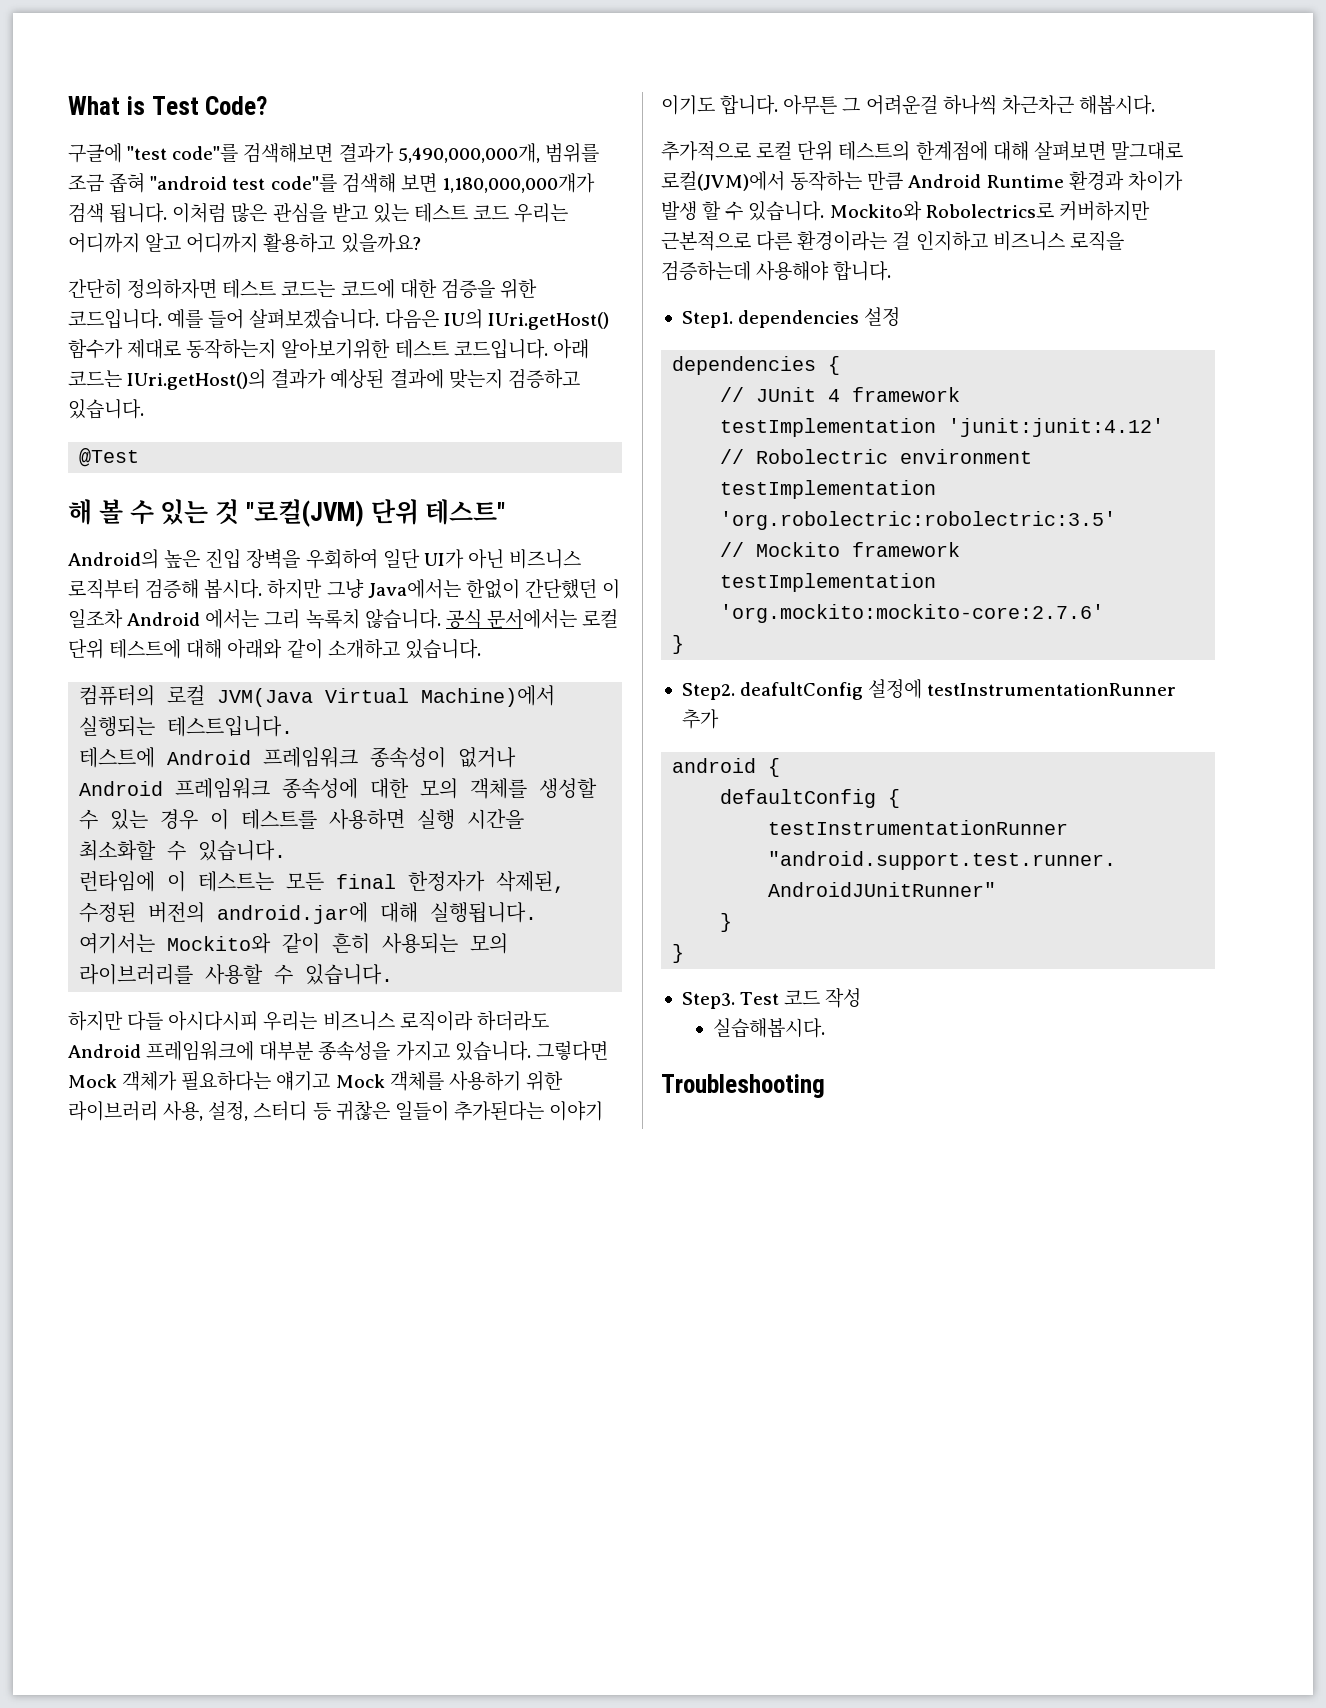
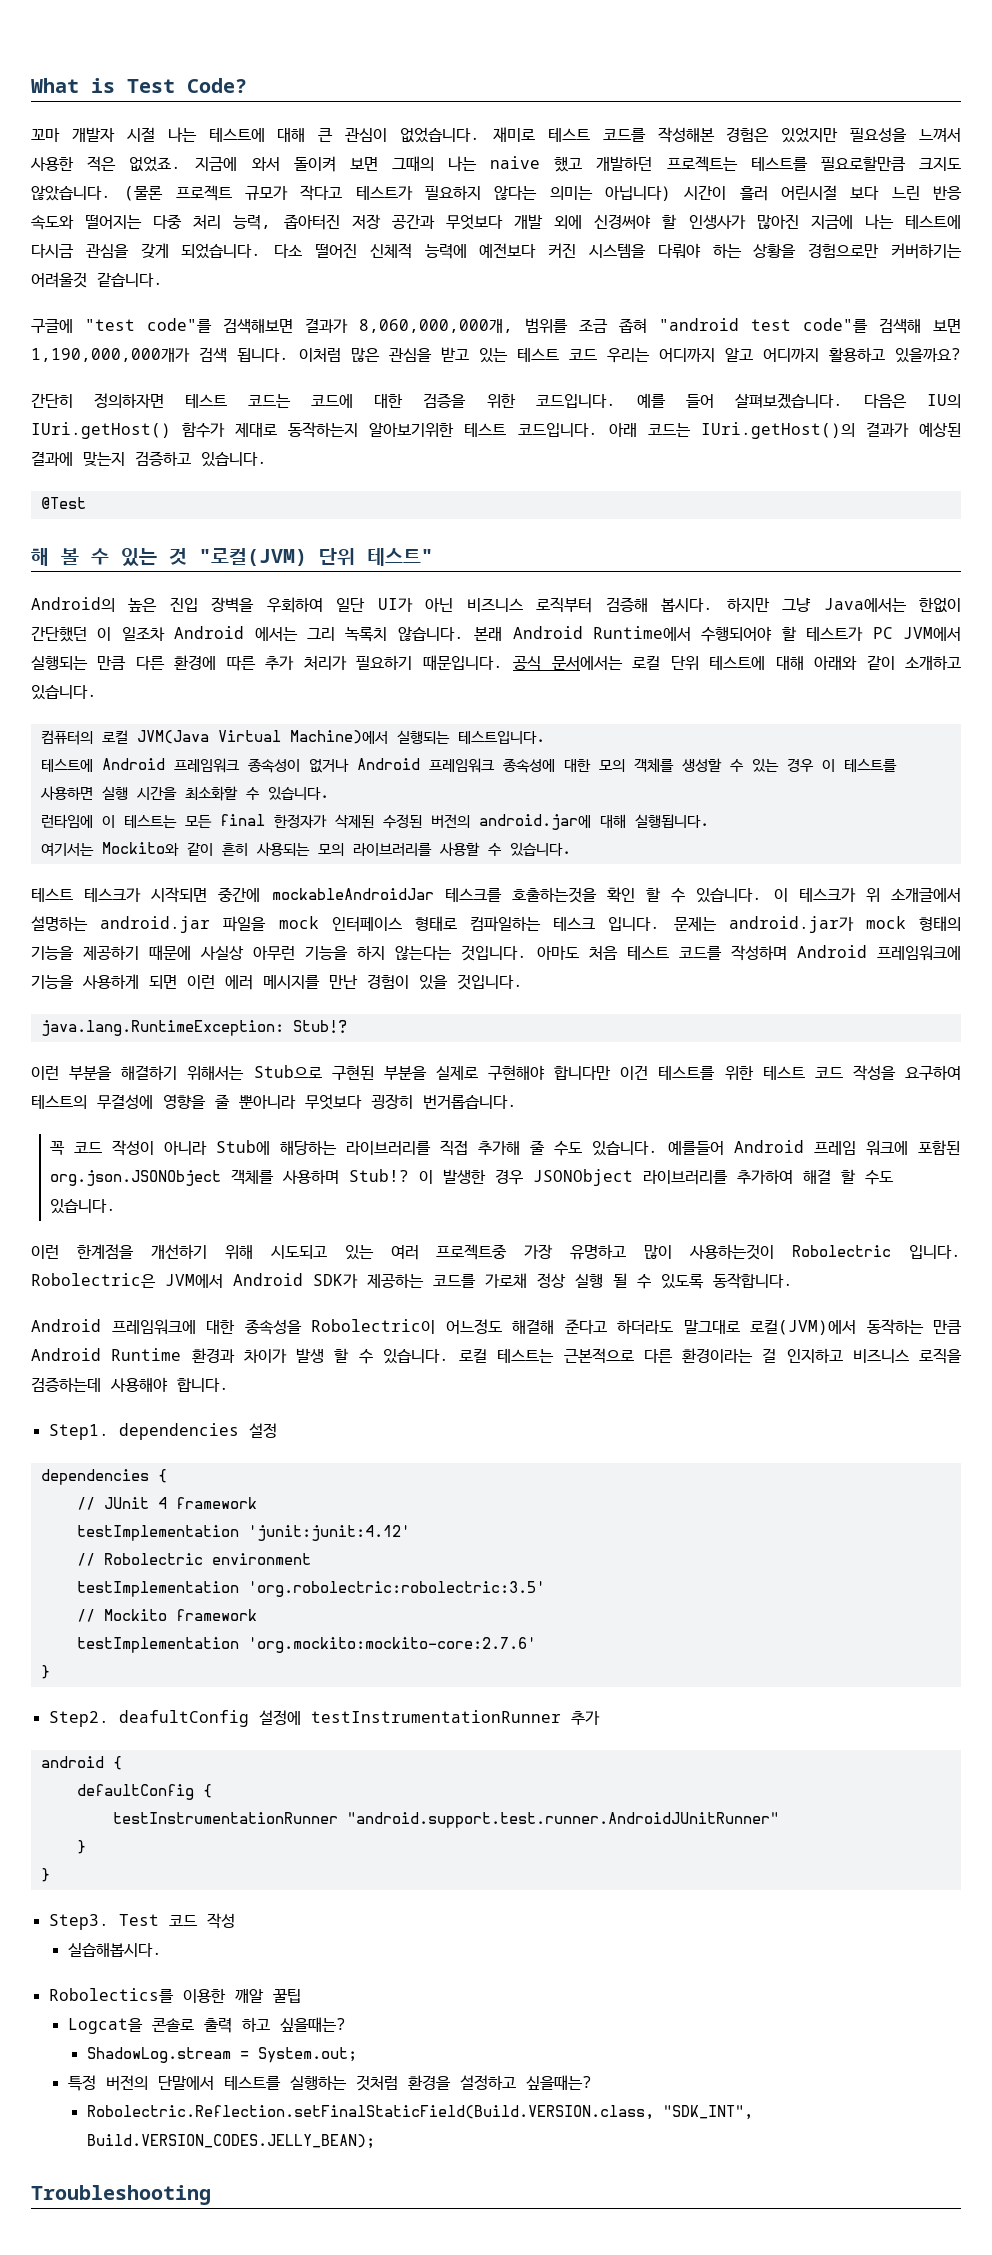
+ 꼬마 개발자 시절 나는 테스트에 대해 큰 관심이 없었습니다. 재미로 테스트 코드를 작성해본 경험은 있었지만 필요성을 느껴서 사용한 적은 없었죠. 지금에 와서 돌이켜 보면 그때의 나는 naive 했고 개발하던 프로젝트는 테스트를 필요로할만큼 크지도 않았습니다. (물론 프로젝트 규모가 작다고 테스트가 필요하지 않다는 의미는 아닙니다) 시간이 흘러 어린시절 보다 느린 반응 속도와 떨어지는 다중 처리 능력, 좁아터진 저장 공간과 무엇보다 개발 외에 신경써야 할 인생사가 많아진 지금에 나는 테스트에 다시금 관심을 갖게 되었습니다. 다소 떨어진 신체적 능력에 예전보다 커진 시스템을 다뤄야 하는 상황을 경험으로만 커버하기는 어려울것 같습니다.
- 구글에 "test code"를 검색해보면 결과가 5,490,000,000개, 범위를 조금 좁혀 "android test code"를 검색해 보면 1,180,000,000개가 검색 됩니다.
+ 구글에 "test code"를 검색해보면 결과가 8,060,000,000개, 범위를 조금 좁혀 "android test code"를 검색해 보면 1,190,000,000개가 검색 됩니다.
+ 본래 Android Runtime에서 수행되어야 할 테스트가 PC JVM에서 실행되는 만큼 다른 환경에 따른 추가 처리가 필요하기 때문입니다.
- 런타임에 이 테스트는 모든 final 한정자가 삭제된, 수정된 버전의 android.jar에 대해 실행됩니다.
+ 런타임에 이 테스트는 모든 final 한정자가 삭제된 수정된 버전의 android.jar에 대해 실행됩니다.
- 하지만 다들 아시다시피 우리는 비즈니스 로직이라 하더라도 Android 프레임워크에 대부분 종속성을 가지고 있습니다. 그렇다면 Mock 객체가 필요하다는 얘기고 Mock 객체를 사용하기 위한 라이브러리 사용, 설정, 스터디 등 귀찮은 일들이 추가된다는 이야기 이기도 합니다. 아무튼 그 어려운걸 하나씩 차근차근 해봅시다.
- 추가적으로 로컬 단위 테스트의 한계점에 대해 살펴보면 말그대로 로컬(JVM)에서 동작하는 만큼 Android Runtime 환경과 차이가 발생 할 수 있습니다.
+ 테스트 테스크가 시작되면 중간에 mockableAndroidJar 테스크를 호출하는것을 확인 할 수 있습니다. 이 테스크가 위 소개글에서 설명하는 android.jar 파일을 mock 인터페이스 형태로 컴파일하는 테스크 입니다. 문제는 android.jar가 mock 형태의 기능을 제공하기 때문에 사실상 아무런 기능을 하지 않는다는 것입니다. 아마도 처음 테스트 코드를 작성하며 Android 프레임워크에 기능을 사용하게 되면 이런 에러 메시지를 만난 경험이 있을 것입니다.
+ java.lang.RuntimeException: Stub!?
+ 이런 부분을 해결하기 위해서는 Stub으로 구현된 부분을 실제로 구현해야 합니다만 이건 테스트를 위한 테스트 코드 작성을 요구하여 테스트의 무결성에 영향을 줄 뿐아니라 무엇보다 굉장히 번거롭습니다.
+ 꼭 코드 작성이 아니라 Stub에 해당하는 라이브러리를 직접 추가해 줄 수도 있습니다. 예를들어 Android 프레임 워크에 포함된 org.json.JSONObject 객체를 사용하며 Stub!? 이 발생한 경우 JSONObject 라이브러리를 추가하여 해결 할 수도 있습니다.
+ 이런 한계점을 개선하기 위해 시도되고 있는 여러 프로젝트중 가장 유명하고 많이 사용하는것이 Robolectric 입니다. Robolectric은 JVM에서 Android SDK가 제공하는 코드를 가로채 정상 실행 될 수 있도록 동작합니다.
+ Android 프레임워크에 대한 종속성을 Robolectric이 어느정도 해결해 준다고 하더라도 말그대로 로컬(JVM)에서 동작하는 만큼 Android Runtime 환경과 차이가 발생 할 수 있습니다.
- Mockito와 Robolectrics로 커버하지만 근본적으로 다른 환경이라는 걸 인지하고 비즈니스 로직을 검증하는데 사용해야 합니다.
+ 로컬 테스트는 근본적으로 다른 환경이라는 걸 인지하고 비즈니스 로직을 검증하는데 사용해야 합니다.
+ Robolectics를 이용한 깨알 꿀팁
+ Logcat을 콘솔로 출력 하고 싶을때는?
+ ShadowLog.stream = System.out;
+ 특정 버전의 단말에서 테스트를 실행하는 것처럼 환경을 설정하고 싶을때는?
+ Robolectric.Reflection.setFinalStaticField(Build.VERSION.class, "SDK_INT", Build.VERSION_CODES.JELLY_BEAN);

